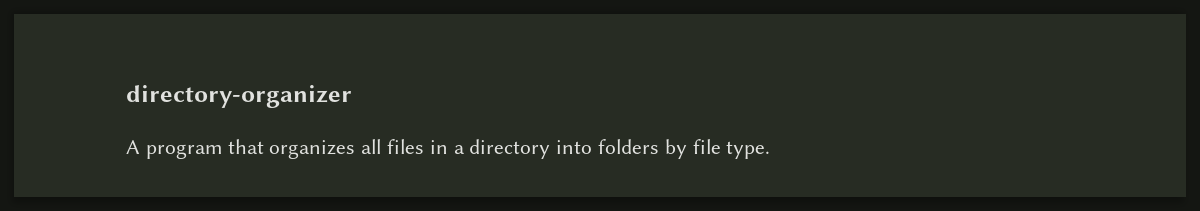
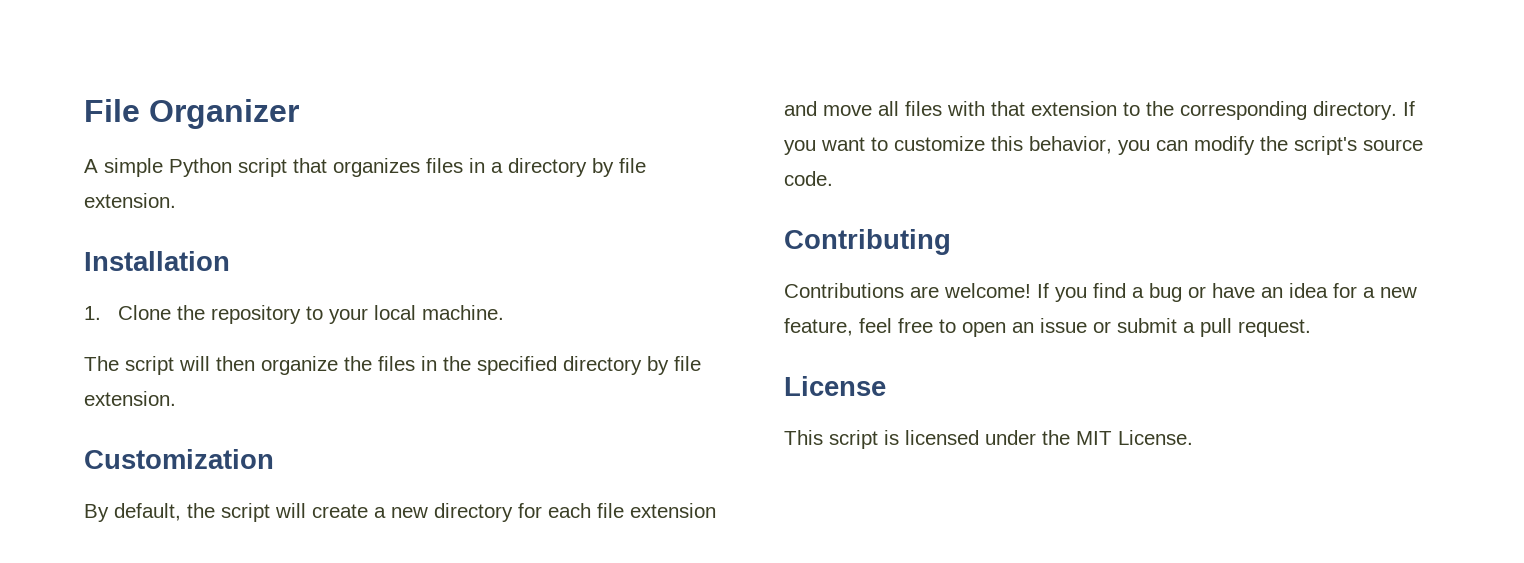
- directory-organizer
+ File Organizer
- A program that organizes all files in a directory into folders by file type.
+ A simple Python script that organizes files in a directory by file extension.
+ Installation
+ 1. Clone the repository to your local machine.
+ The script will then organize the files in the specified directory by file extension.
+ Customization
+ By default, the script will create a new directory for each file extension and move all files with that extension to the corresponding directory. If you want to customize this behavior, you can modify the script's source code.
+ Contributing
+ Contributions are welcome! If you find a bug or have an idea for a new feature, feel free to open an issue or submit a pull request.
+ License
+ This script is licensed under the MIT License.

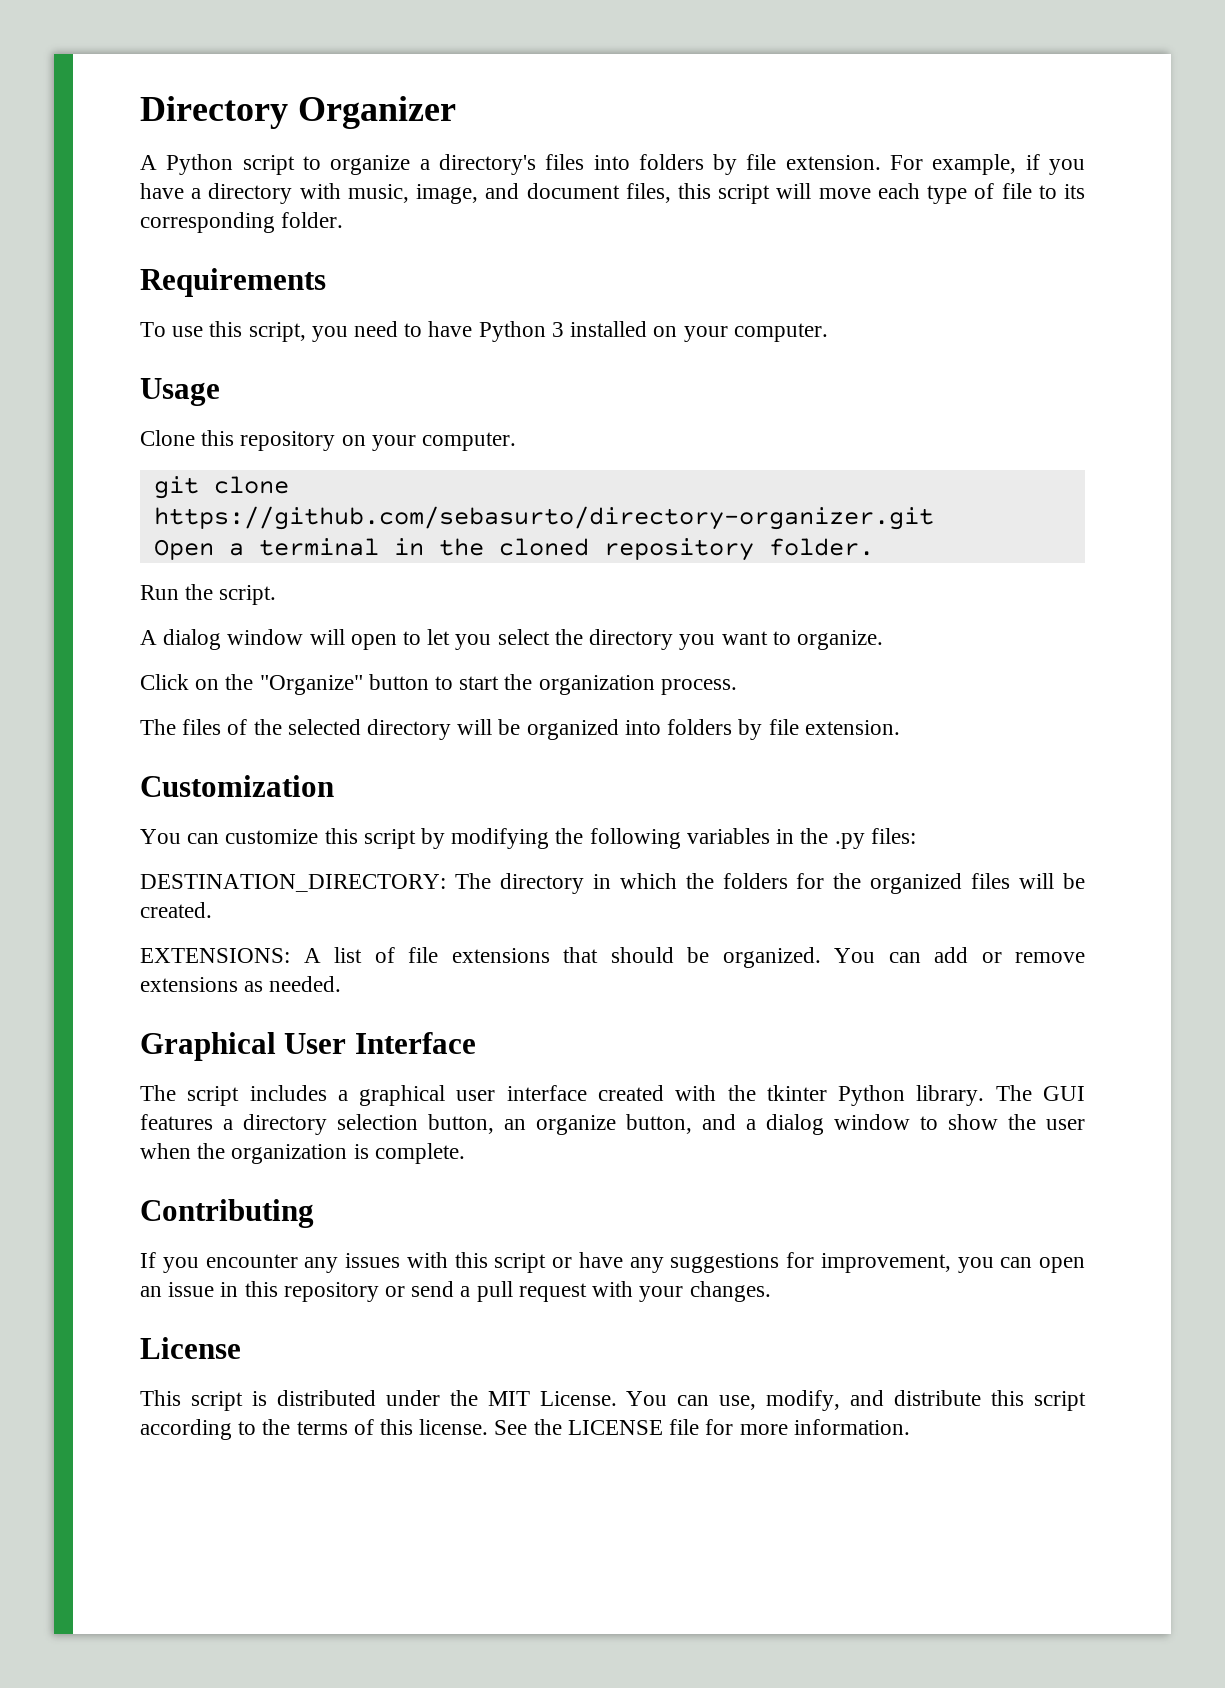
- File Organizer
+ Directory Organizer
- A simple Python script that organizes files in a directory by file extension.
- Installation
- 1. Clone the repository to your local machine.
- The script will then organize the files in the specified directory by file extension.
+ A Python script to organize a directory's files into folders by file extension. For example, if you have a directory with music, image, and document files, this script will move each type of file to its corresponding folder.
+ Requirements
+ To use this script, you need to have Python 3 installed on your computer.
+ Usage
+ Clone this repository on your computer.
+ git clone https://github.com/sebasurto/directory-organizer.git
+ Open a terminal in the cloned repository folder.
+ Run the script.
+ A dialog window will open to let you select the directory you want to organize.
+ Click on the "Organize" button to start the organization process.
+ The files of the selected directory will be organized into folders by file extension.
  Customization
- By default, the script will create a new directory for each file extension and move all files with that extension to the corresponding directory. If you want to customize this behavior, you can modify the script's source code.
+ You can customize this script by modifying the following variables in the .py files:
+ DESTINATION_DIRECTORY: The directory in which the folders for the organized files will be created.
+ EXTENSIONS: A list of file extensions that should be organized. You can add or remove extensions as needed.
+ Graphical User Interface
+ The script includes a graphical user interface created with the tkinter Python library. The GUI features a directory selection button, an organize button, and a dialog window to show the user when the organization is complete.
  Contributing
- Contributions are welcome! If you find a bug or have an idea for a new feature, feel free to open an issue or submit a pull request.
+ If you encounter any issues with this script or have any suggestions for improvement, you can open an issue in this repository or send a pull request with your changes.
- This script is licensed under the MIT License.
+ This script is distributed under the MIT License.
+ You can use, modify, and distribute this script according to the terms of this license. See the LICENSE file for more information.

